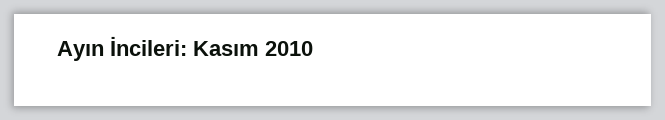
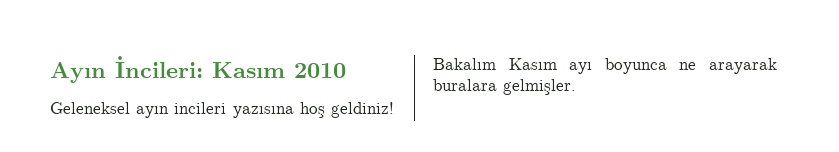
+ Geleneksel ayın incileri yazısına hoş geldiniz! Bakalım Kasım ayı boyunca ne arayarak buralara gelmişler.

